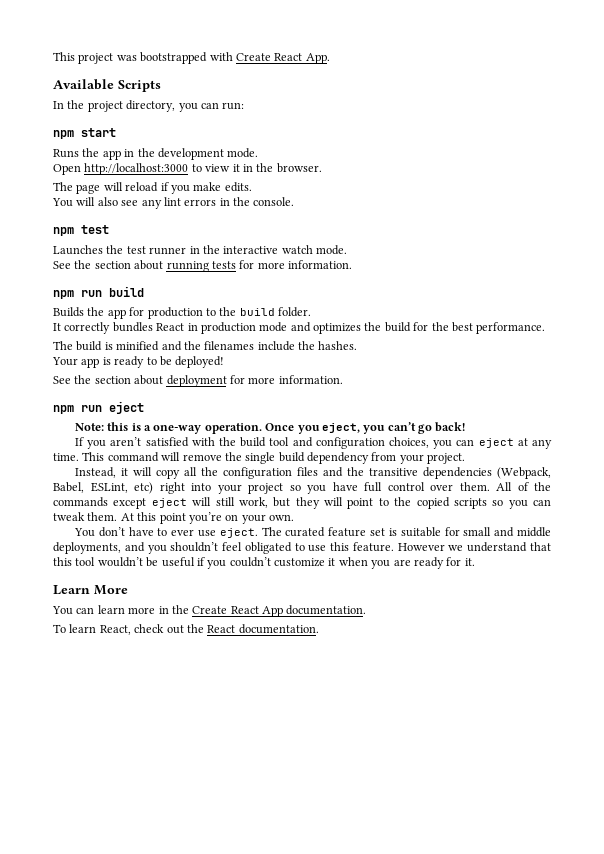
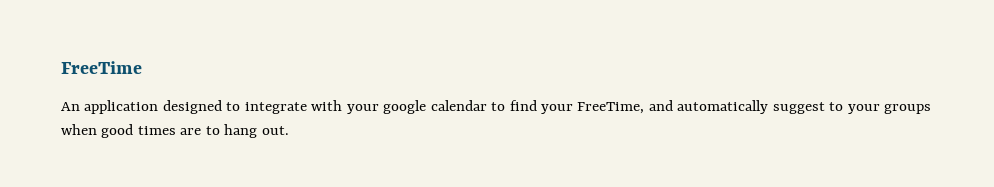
- This project was bootstrapped with Create React App.
- Available Scripts
- In the project directory, you can run:
- npm start
- Runs the app in the development mode.
- Open http://localhost:3000 to view it in the browser.
- The page will reload if you make edits.
- You will also see any lint errors in the console.
- npm test
- Launches the test runner in the interactive watch mode.
- See the section about running tests for more information.
- npm run build
- Builds the app for production to the build folder.
- It correctly bundles React in production mode and optimizes the build for the best performance.
- The build is minified and the filenames include the hashes.
- Your app is ready to be deployed!
- See the section about deployment for more information.
- npm run eject
- Note: this is a one-way operation. Once you eject, you can’t go back!
- If you aren’t satisfied with the build tool and configuration choices, you can eject at any time. This command will remove the single build dependency from your project.
- Instead, it will copy all the configuration files and the transitive dependencies (Webpack, Babel, ESLint, etc) right into your project so you have full control over them. All of the commands except eject will still work, but they will point to the copied scripts so you can tweak them. At this point you’re on your own.
- You don’t have to ever use eject. The curated feature set is suitable for small and middle deployments, and you shouldn’t feel obligated to use this feature. However we understand that this tool wouldn’t be useful if you couldn’t customize it when you are ready for it.
- Learn More
- You can learn more in the Create React App documentation.
- To learn React, check out the React documentation.
+ FreeTime
+ An application designed to integrate with your google calendar to find your FreeTime, and automatically suggest to your groups when good times are to hang out.

